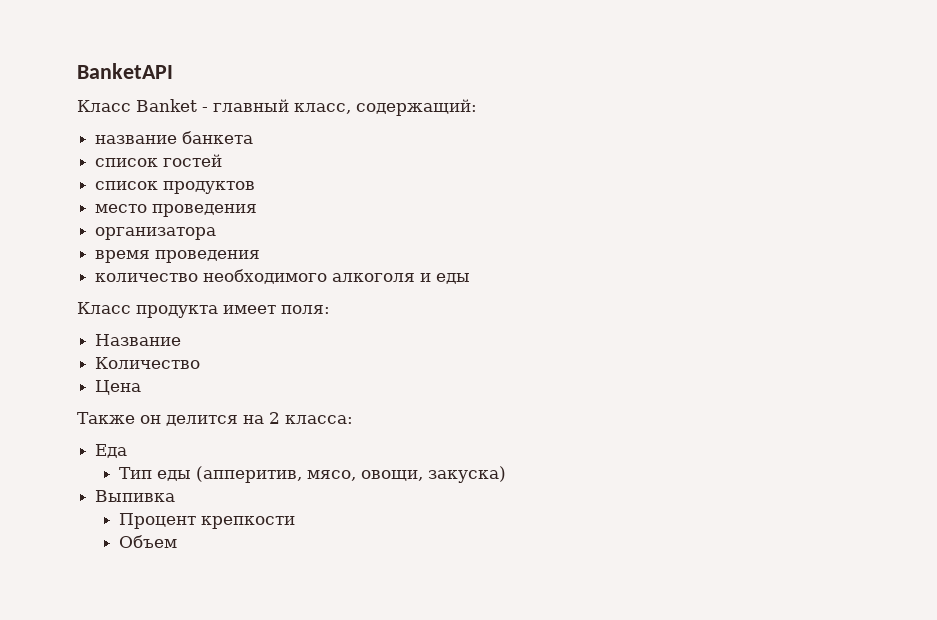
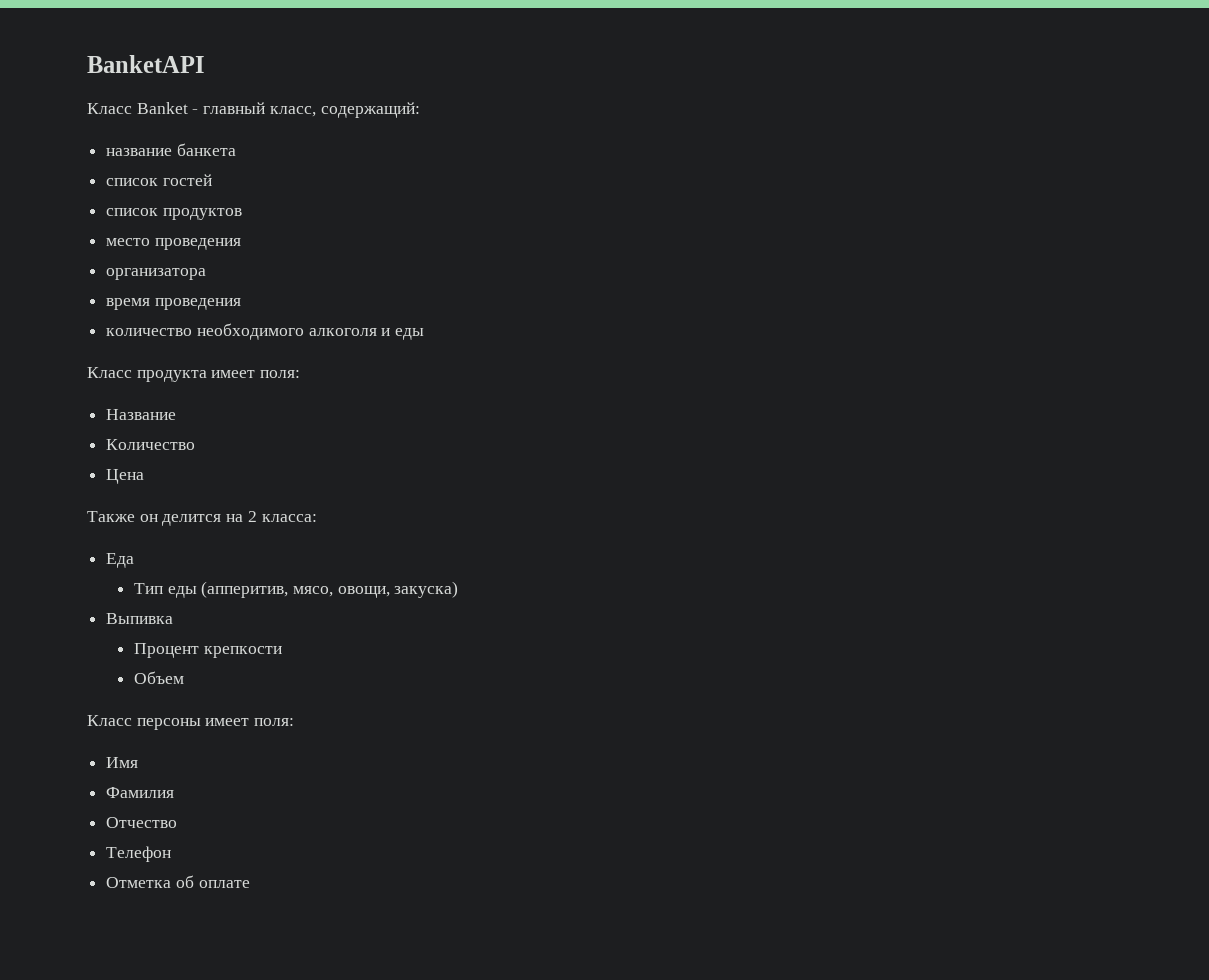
+ Класс персоны имеет поля:
+ Имя
+ Фамилия
+ Отчество
+ Телефон
+ Отметка об оплате

